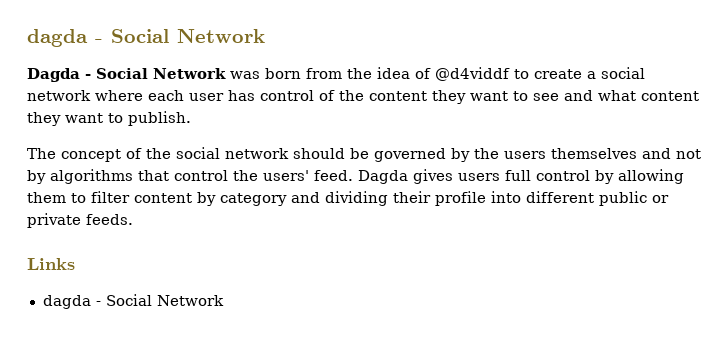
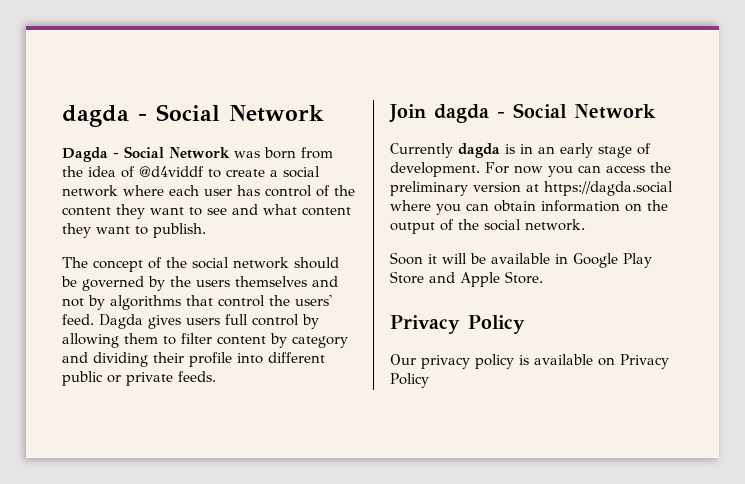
- Links
- dagda - Social Network
+ Join dagda - Social Network
+ Currently dagda is in an early stage of development. For now you can access the preliminary version at https://dagda.social where you can obtain information on the output of the social network.
+ Soon it will be available in Google Play Store and Apple Store.
+ Privacy Policy
+ Our privacy policy is available on Privacy Policy

